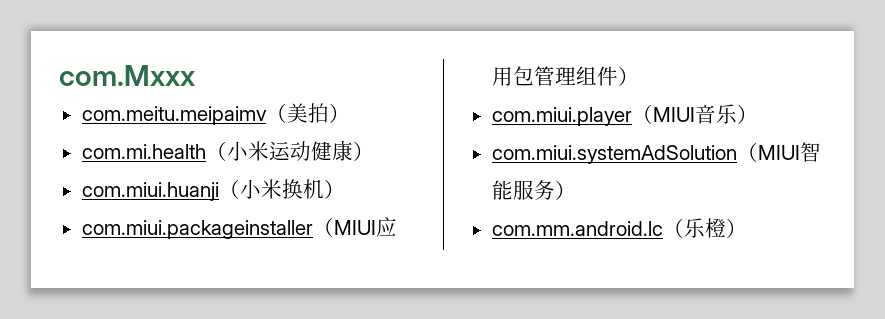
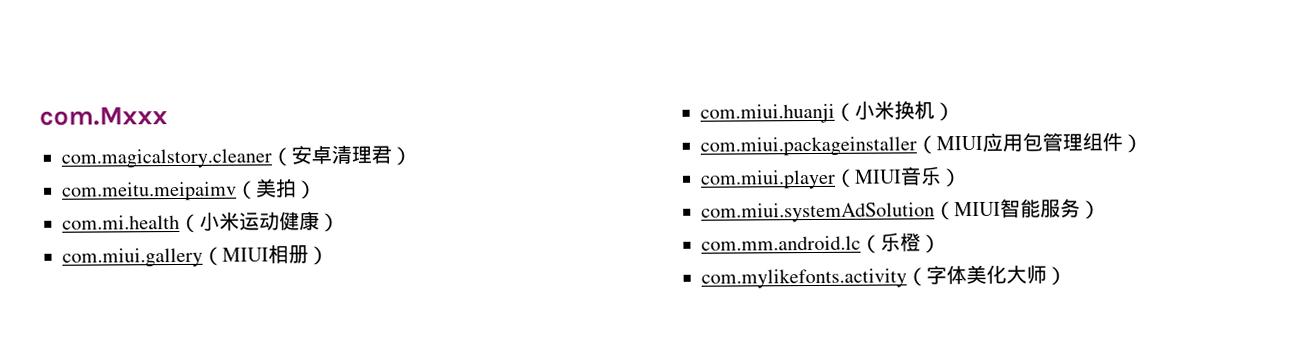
+ com.magicalstory.cleaner（安卓清理君）
+ com.miui.gallery（MIUI相册）
+ com.mylikefonts.activity（字体美化大师）

